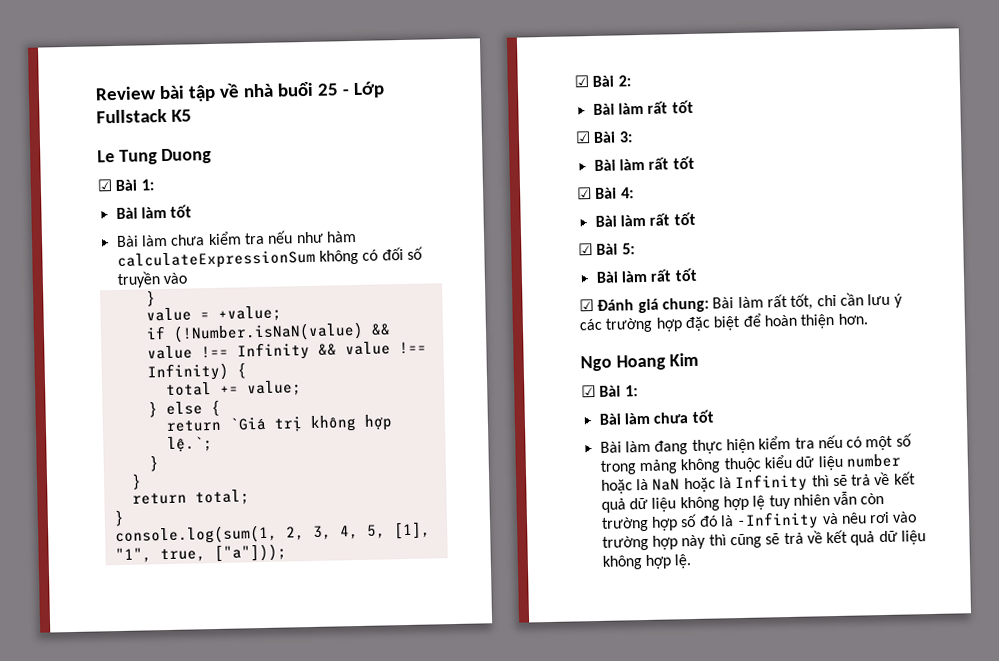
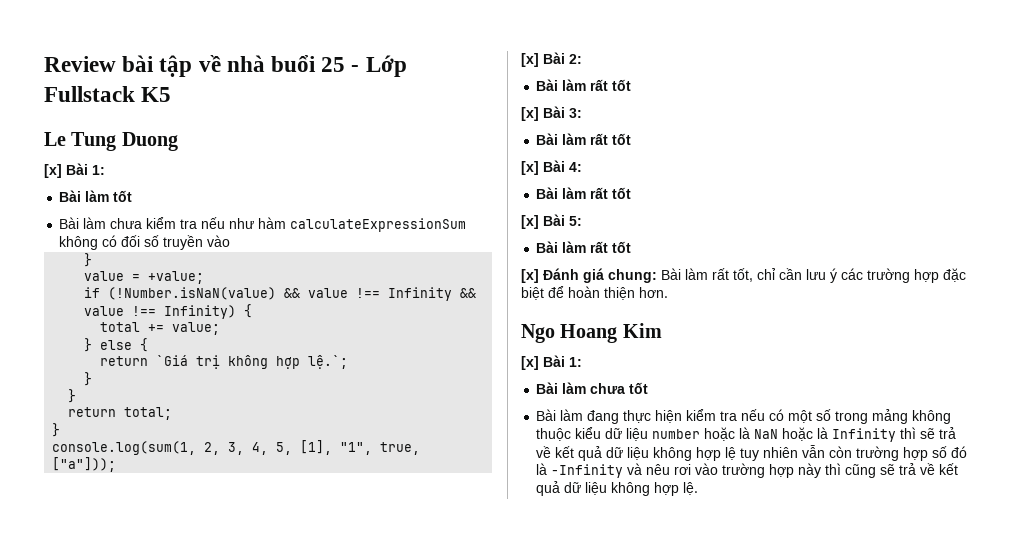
  Le Tung Duong
- ☑ Bài 1:
+ [x] Bài 1:
- ☑ Bài 2:
+ [x] Bài 2:
- ☑ Bài 3:
+ [x] Bài 3:
- ☑ Bài 4:
+ [x] Bài 4:
- ☑ Bài 5:
+ [x] Bài 5:
- ☑ Đánh giá chung: Bài làm rất tốt, chỉ cần lưu ý các trường hợp đặc biệt để hoàn thiện hơn.
+ [x] Đánh giá chung: Bài làm rất tốt, chỉ cần lưu ý các trường hợp đặc biệt để hoàn thiện hơn.
  Ngo Hoang Kim
- ☑ Bài 1:
+ [x] Bài 1:

